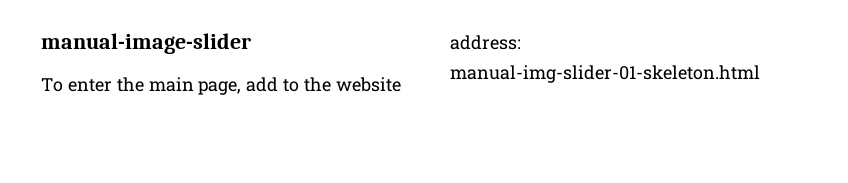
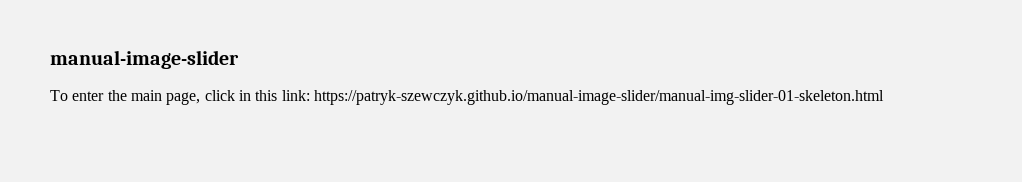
- To enter the main page, add to the website address: manual-img-slider-01-skeleton.html
+ To enter the main page, click in this link: https://patryk-szewczyk.github.io/manual-image-slider/manual-img-slider-01-skeleton.html

